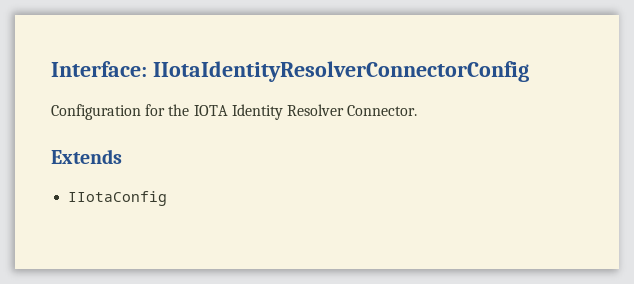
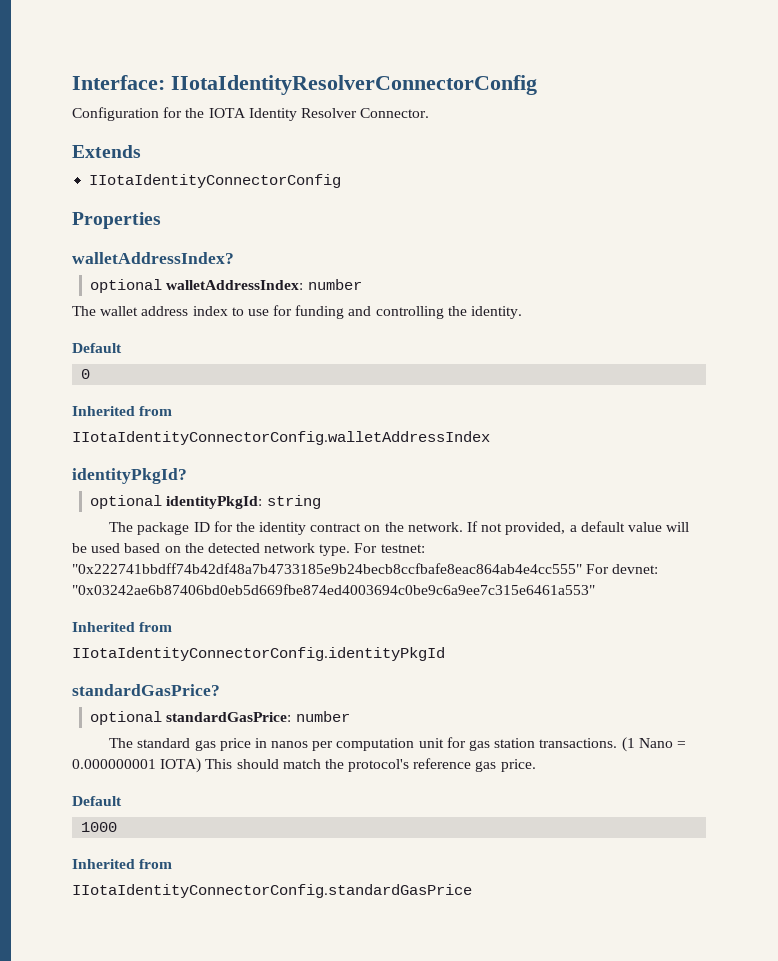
- IIotaConfig
+ IIotaIdentityConnectorConfig
+ Properties
+ walletAddressIndex?
+ optional walletAddressIndex: number
+ The wallet address index to use for funding and controlling the identity.
+ Default
+ 0
+ Inherited from
+ IIotaIdentityConnectorConfig.walletAddressIndex
+ identityPkgId?
+ optional identityPkgId: string
+ The package ID for the identity contract on the network. If not provided, a default value will be used based on the detected network type. For testnet: "0x222741bbdff74b42df48a7b4733185e9b24becb8ccfbafe8eac864ab4e4cc555" For devnet: "0x03242ae6b87406bd0eb5d669fbe874ed4003694c0be9c6a9ee7c315e6461a553"
+ Inherited from
+ IIotaIdentityConnectorConfig.identityPkgId
+ standardGasPrice?
+ optional standardGasPrice: number
+ The standard gas price in nanos per computation unit for gas station transactions. (1 Nano = 0.000000001 IOTA) This should match the protocol's reference gas price.
+ Default
+ 1000
+ Inherited from
+ IIotaIdentityConnectorConfig.standardGasPrice

